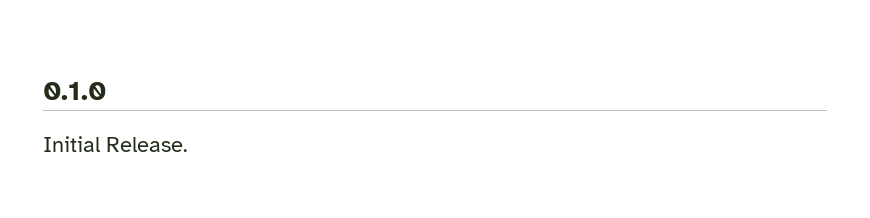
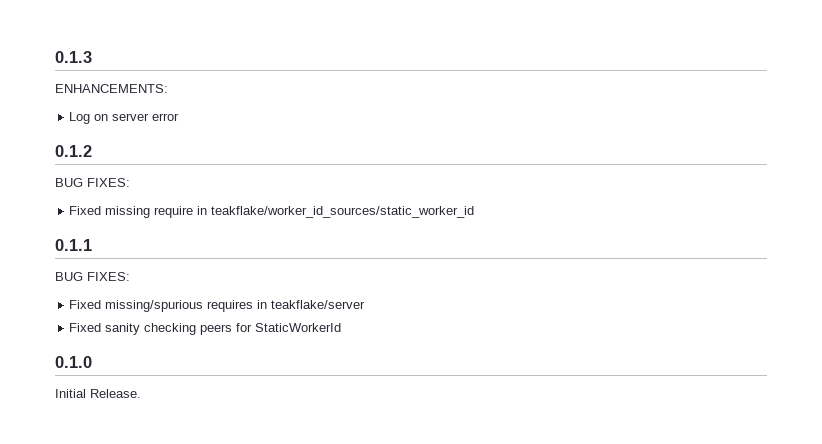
+ 0.1.3
+ ENHANCEMENTS:
+ Log on server error
+ 0.1.2
+ BUG FIXES:
+ Fixed missing require in teakflake/worker_id_sources/static_worker_id
+ 0.1.1
+ BUG FIXES:
+ Fixed missing/spurious requires in teakflake/server
+ Fixed sanity checking peers for StaticWorkerId

